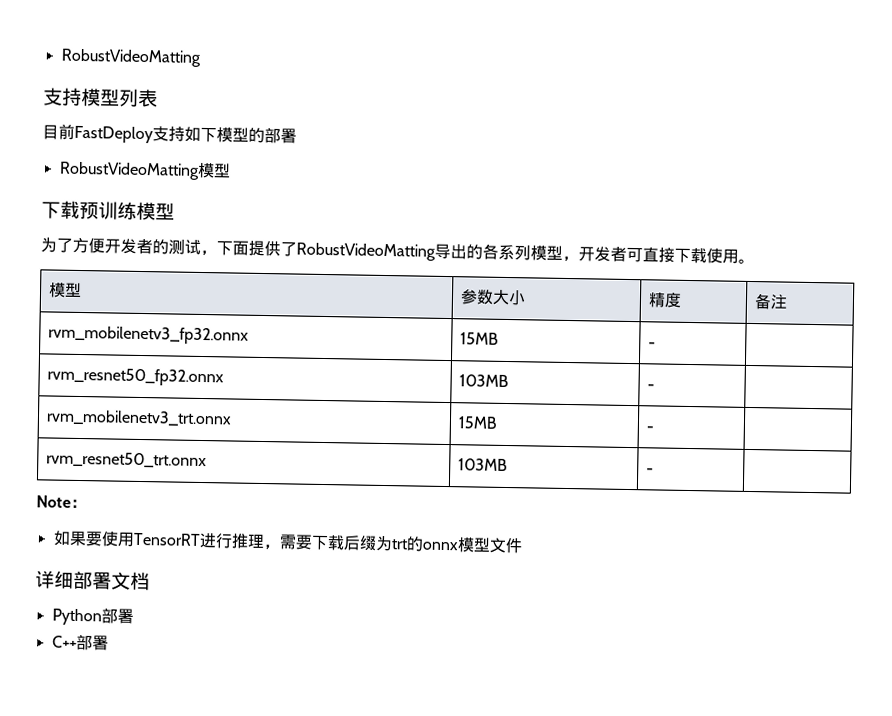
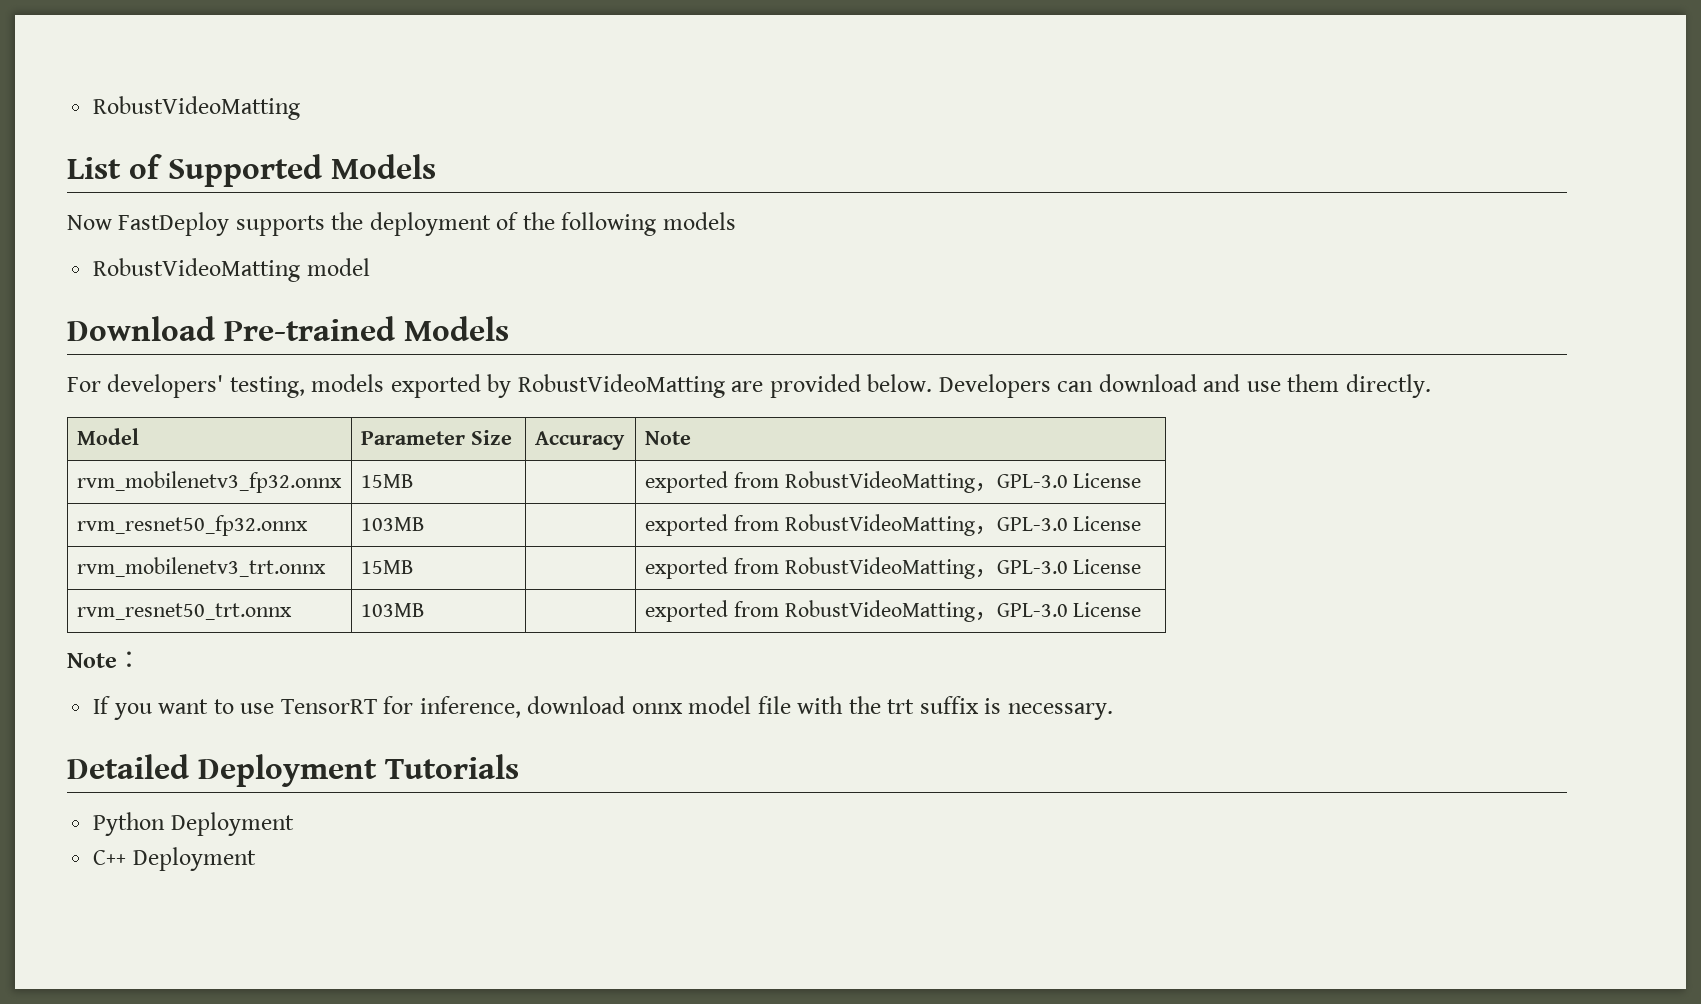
- 支持模型列表
- 目前FastDeploy支持如下模型的部署
- RobustVideoMatting模型
- 下载预训练模型
- 为了方便开发者的测试，下面提供了RobustVideoMatting导出的各系列模型，开发者可直接下载使用。
- 模型 | 参数大小 | 精度 | 备注
- rvm_mobilenetv3_fp32.onnx | 15MB | - |
- rvm_resnet50_fp32.onnx | 103MB | - |
- rvm_mobilenetv3_trt.onnx | 15MB | - |
- rvm_resnet50_trt.onnx | 103MB | - |
+ List of Supported Models
+ Now FastDeploy supports the deployment of the following models
+ RobustVideoMatting model
+ Download Pre-trained Models
+ For developers' testing, models exported by RobustVideoMatting are provided below. Developers can download and use them directly.
+ Model | Parameter Size | Accuracy | Note
+ rvm_mobilenetv3_fp32.onnx | 15MB | | exported from RobustVideoMatting，GPL-3.0 License
+ rvm_resnet50_fp32.onnx | 103MB | | exported from RobustVideoMatting，GPL-3.0 License
+ rvm_mobilenetv3_trt.onnx | 15MB | | exported from RobustVideoMatting，GPL-3.0 License
+ rvm_resnet50_trt.onnx | 103MB | | exported from RobustVideoMatting，GPL-3.0 License
  Note：
- 如果要使用TensorRT进行推理，需要下载后缀为trt的onnx模型文件
- 详细部署文档
+ If you want to use TensorRT for inference, download onnx model file with the trt suffix is necessary.
+ Detailed Deployment Tutorials
- Python部署
+ Python Deployment
- C++部署
+ C++ Deployment

